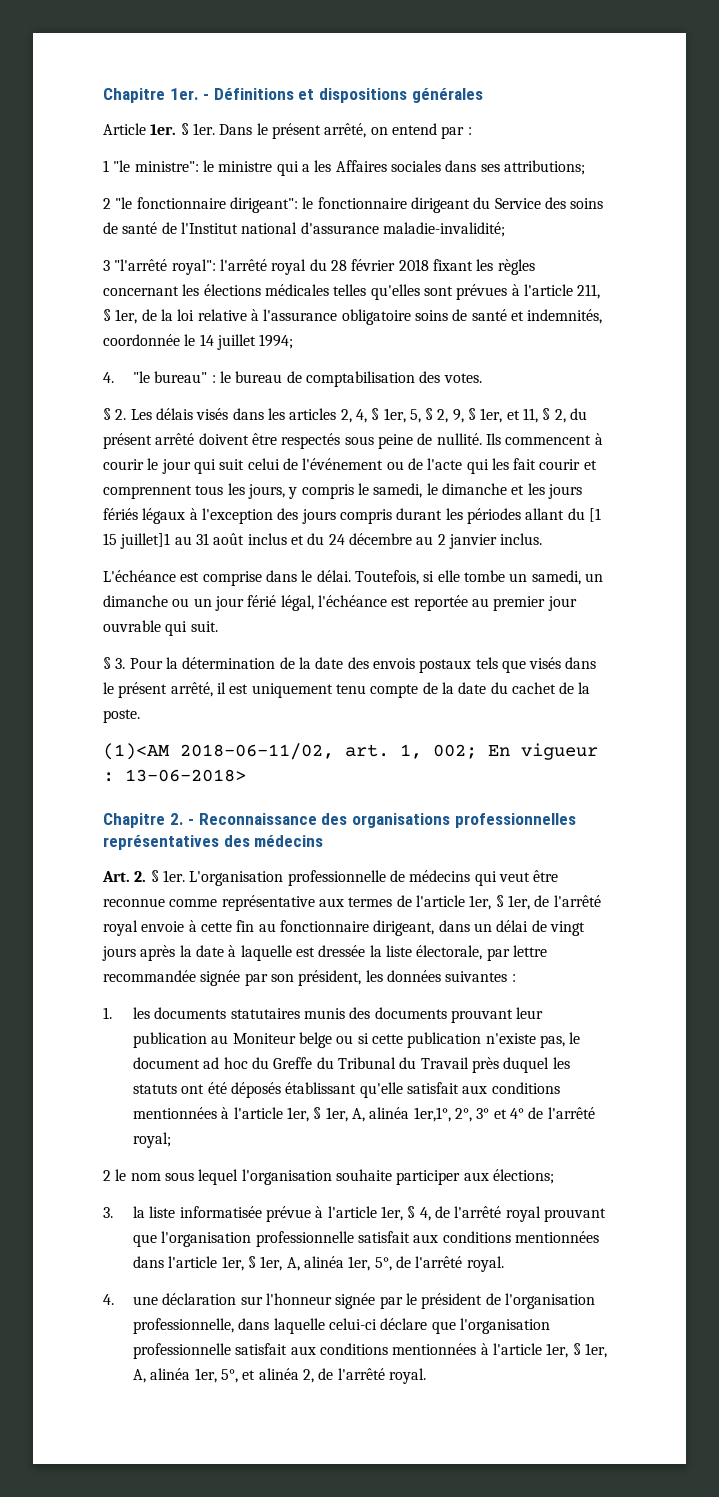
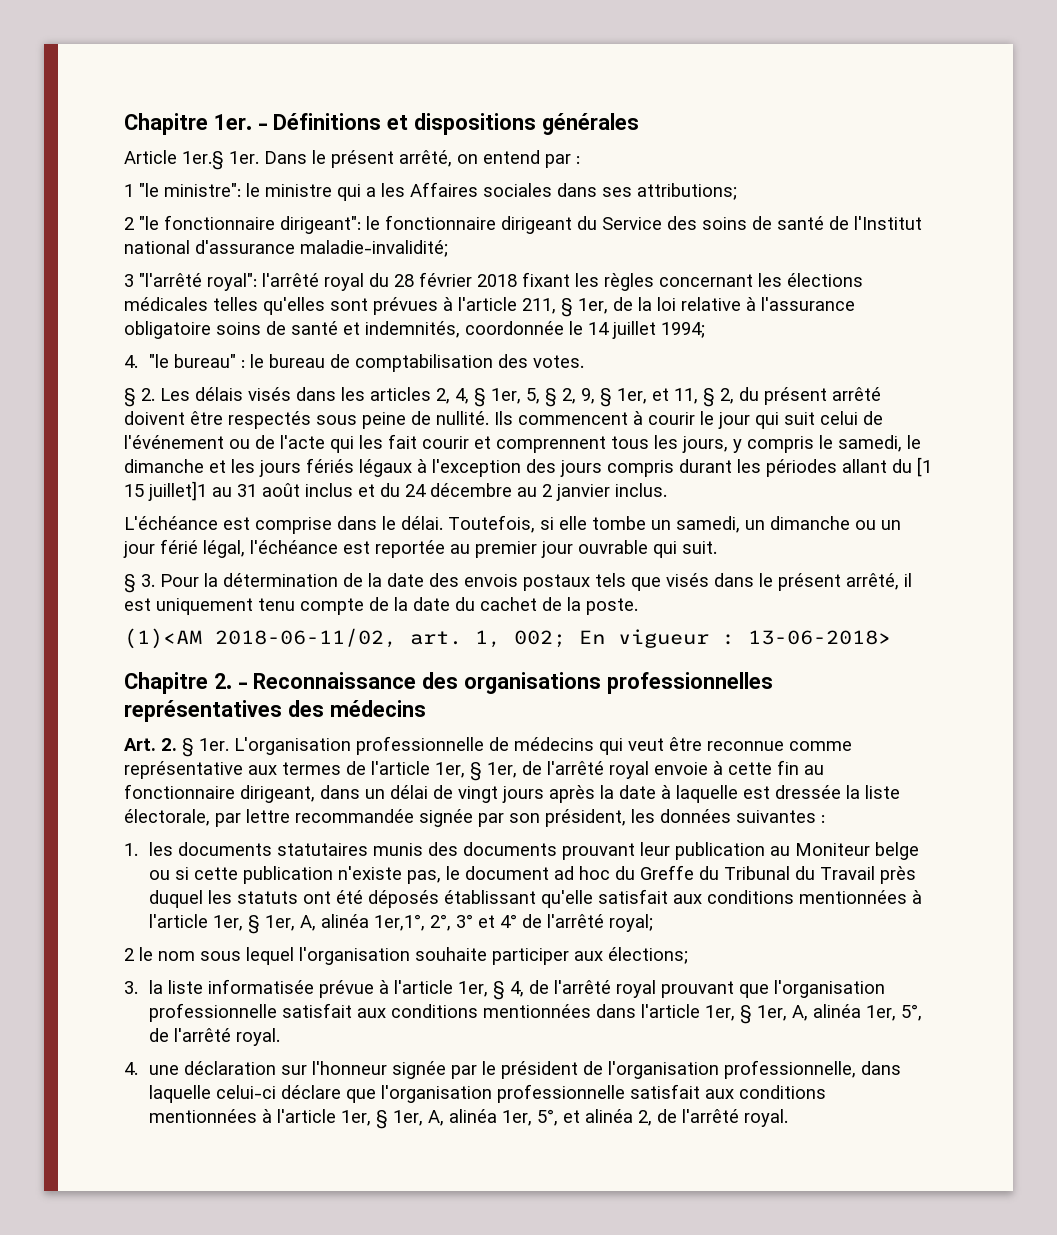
- Article 1er. § 1er.
+ Article 1er.§ 1er.

